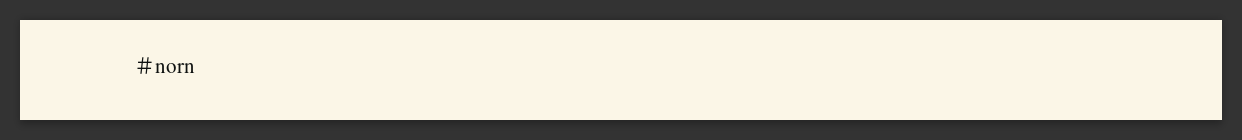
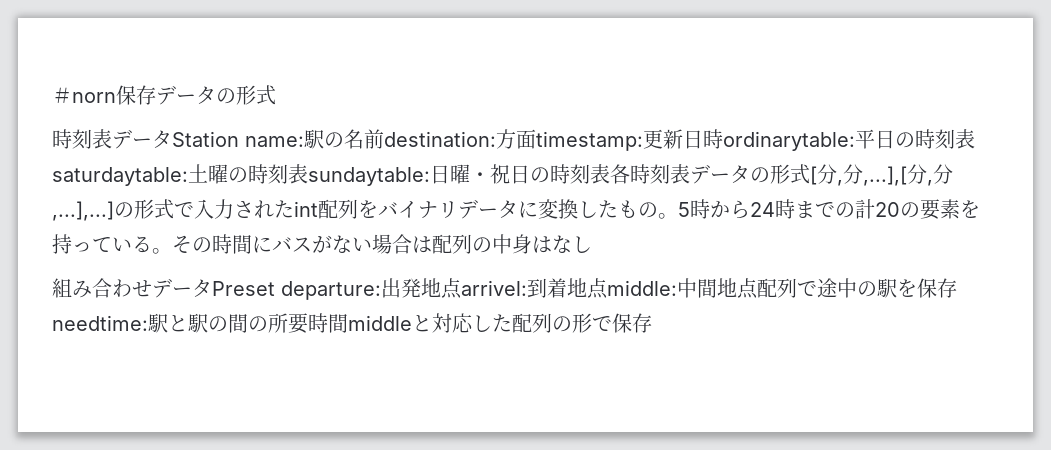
- ＃norn
+ ＃norn保存データの形式
+ 時刻表データStation name:駅の名前destination:方面timestamp:更新日時ordinarytable:平日の時刻表saturdaytable:土曜の時刻表sundaytable:日曜・祝日の時刻表各時刻表データの形式[分,分,...],[分,分,...],...]の形式で入力されたint配列をバイナリデータに変換したもの。5時から24時までの計20の要素を持っている。その時間にバスがない場合は配列の中身はなし
+ 組み合わせデータPreset departure:出発地点arrivel:到着地点middle:中間地点配列で途中の駅を保存needtime:駅と駅の間の所要時間middleと対応した配列の形で保存

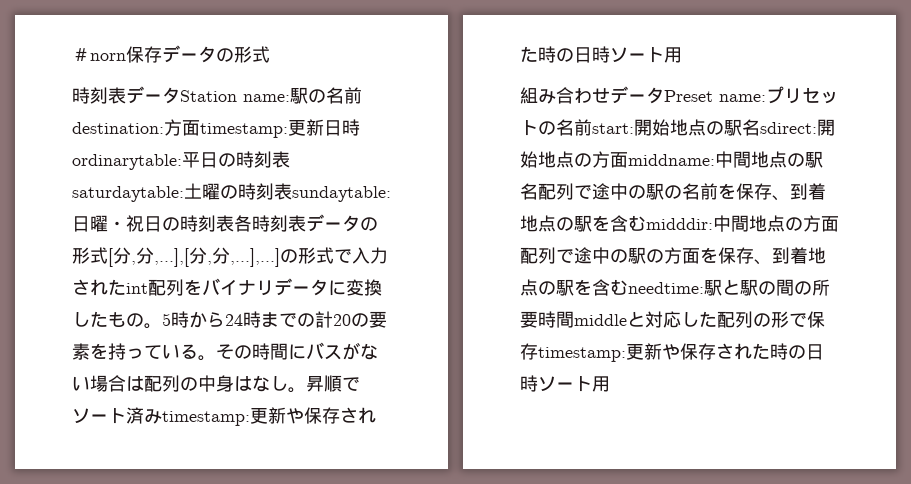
- その時間にバスがない場合は配列の中身はなし
+ その時間にバスがない場合は配列の中身はなし。昇順でソート済みtimestamp:更新や保存された時の日時ソート用
- 組み合わせデータPreset departure:出発地点arrivel:到着地点middle:中間地点配列で途中の駅を保存needtime:駅と駅の間の所要時間middleと対応した配列の形で保存
+ 組み合わせデータPreset name:プリセットの名前start:開始地点の駅名sdirect:開始地点の方面middname:中間地点の駅名配列で途中の駅の名前を保存、到着地点の駅を含むmidddir:中間地点の方面配列で途中の駅の方面を保存、到着地点の駅を含むneedtime:駅と駅の間の所要時間middleと対応した配列の形で保存timestamp:更新や保存された時の日時ソート用

